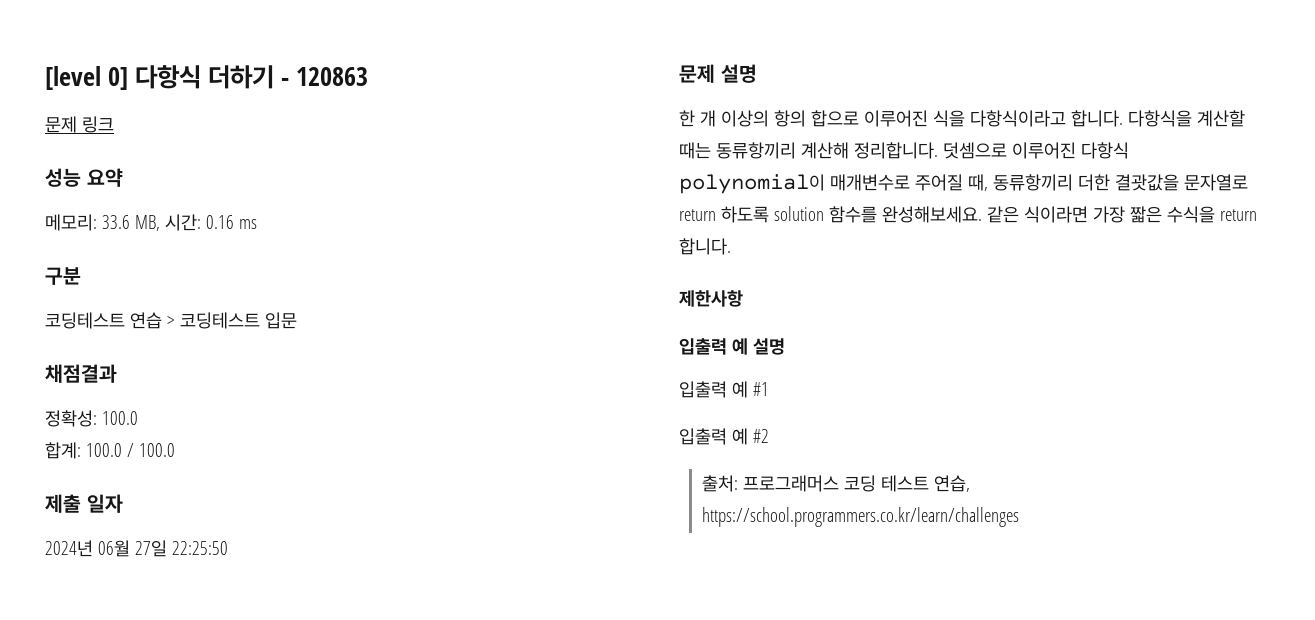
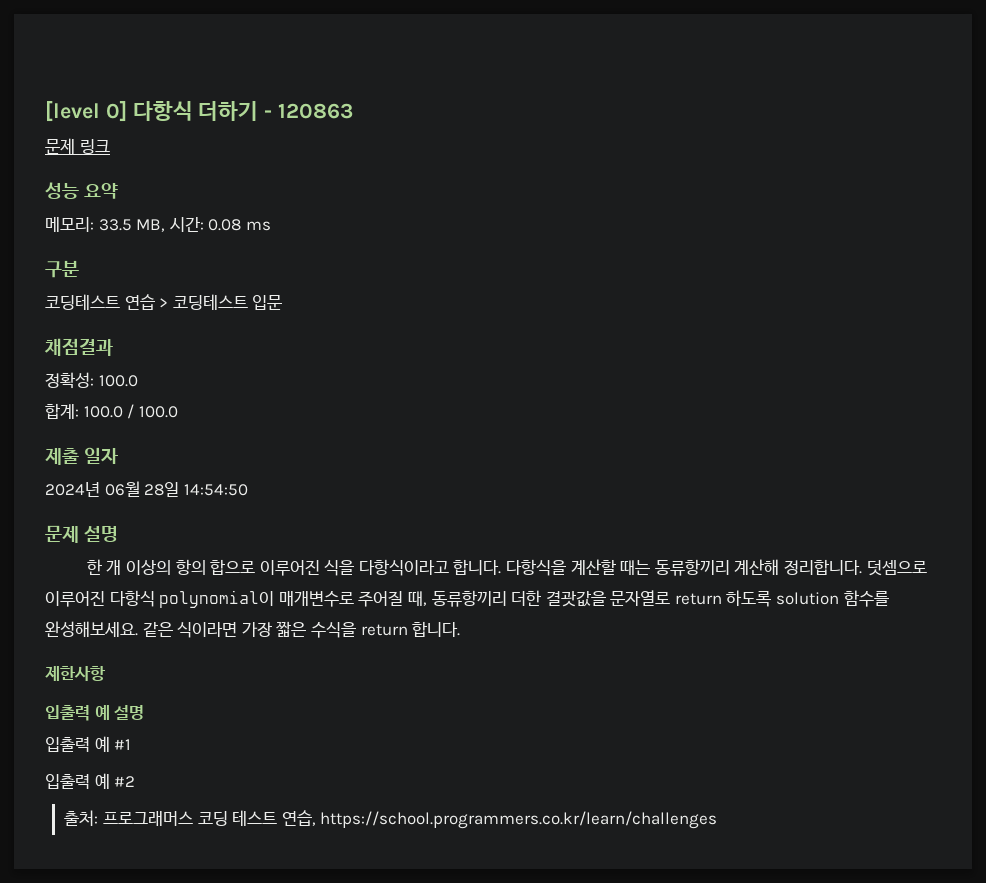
- 메모리: 33.6 MB, 시간: 0.16 ms
+ 메모리: 33.5 MB, 시간: 0.08 ms
- 2024년 06월 27일 22:25:50
+ 2024년 06월 28일 14:54:50

